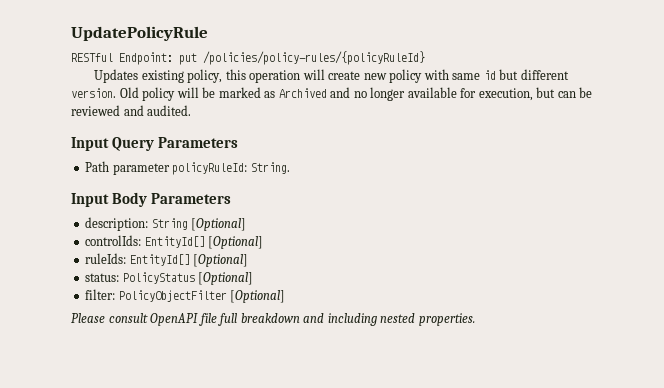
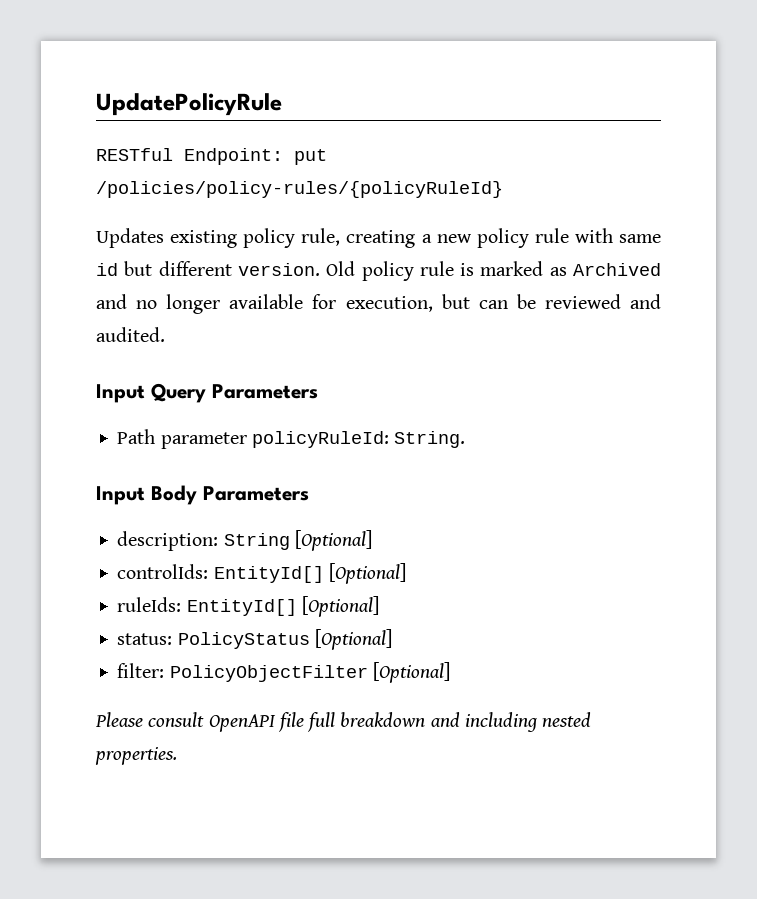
- Updates existing policy, this operation will create new policy with same id but different version.
+ Updates existing policy rule, creating a new policy rule with same id but different version.
- Old policy will be marked as Archived and no longer available for execution, but can be reviewed and audited.
+ Old policy rule is marked as Archived and no longer available for execution, but can be reviewed and audited.

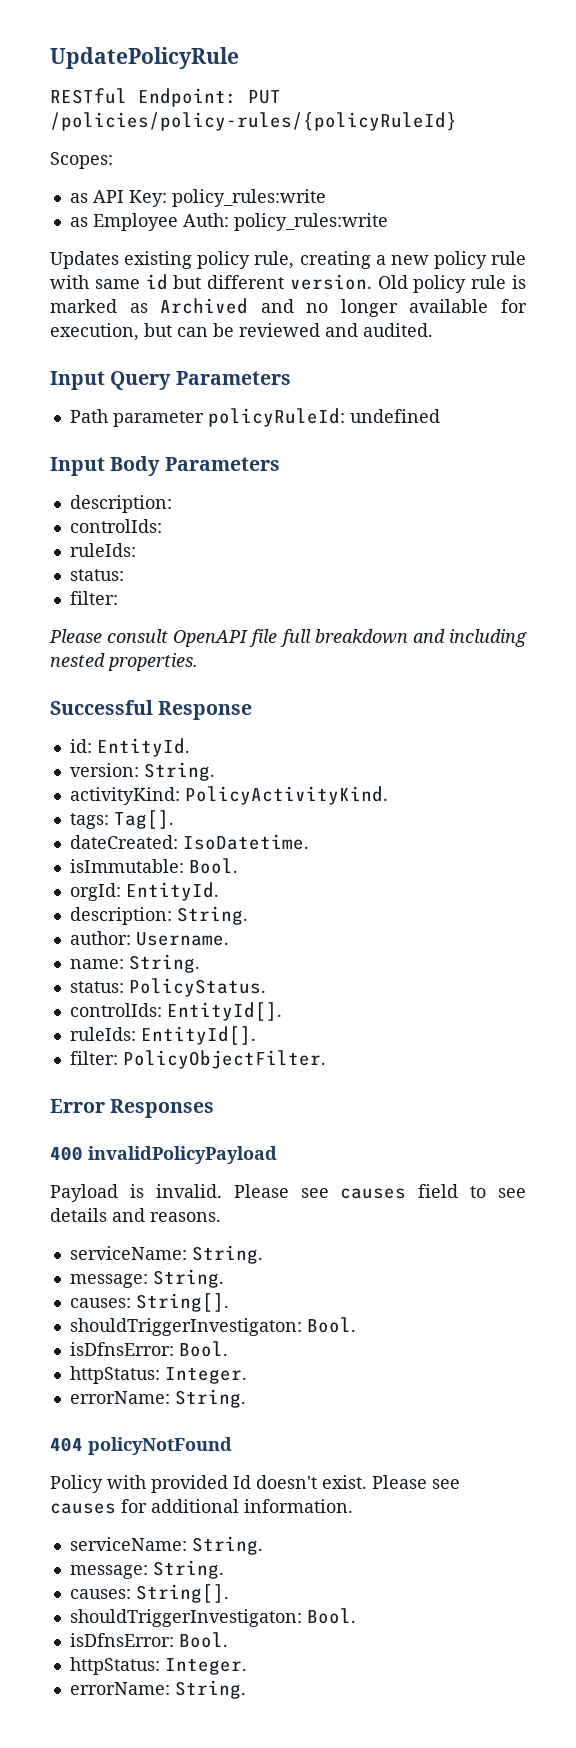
- RESTful Endpoint: put /policies/policy-rules/{policyRuleId}
+ RESTful Endpoint: PUT /policies/policy-rules/{policyRuleId}
+ Scopes:
+ as API Key: policy_rules:write
+ as Employee Auth: policy_rules:write
- Path parameter policyRuleId: String.
+ Path parameter policyRuleId: undefined
  Input Body Parameters
- description: String [Optional]
- controlIds: EntityId[] [Optional]
- ruleIds: EntityId[] [Optional]
- status: PolicyStatus [Optional]
- filter: PolicyObjectFilter [Optional]
+ description:
+ controlIds:
+ ruleIds:
+ status:
+ filter:
+ Successful Response
+ id: EntityId.
+ version: String.
+ activityKind: PolicyActivityKind.
+ tags: Tag[].
+ dateCreated: IsoDatetime.
+ isImmutable: Bool.
+ orgId: EntityId.
+ description: String.
+ author: Username.
+ name: String.
+ status: PolicyStatus.
+ controlIds: EntityId[].
+ ruleIds: EntityId[].
+ filter: PolicyObjectFilter.
+ Error Responses
+ 400 invalidPolicyPayload
+ Payload is invalid. Please see causes field to see details and reasons.
+ serviceName: String.
+ message: String.
+ causes: String[].
+ shouldTriggerInvestigaton: Bool.
+ isDfnsError: Bool.
+ httpStatus: Integer.
+ errorName: String.
+ 404 policyNotFound
+ Policy with provided Id doesn't exist. Please see causes for additional information.
+ serviceName: String.
+ message: String.
+ causes: String[].
+ shouldTriggerInvestigaton: Bool.
+ isDfnsError: Bool.
+ httpStatus: Integer.
+ errorName: String.

